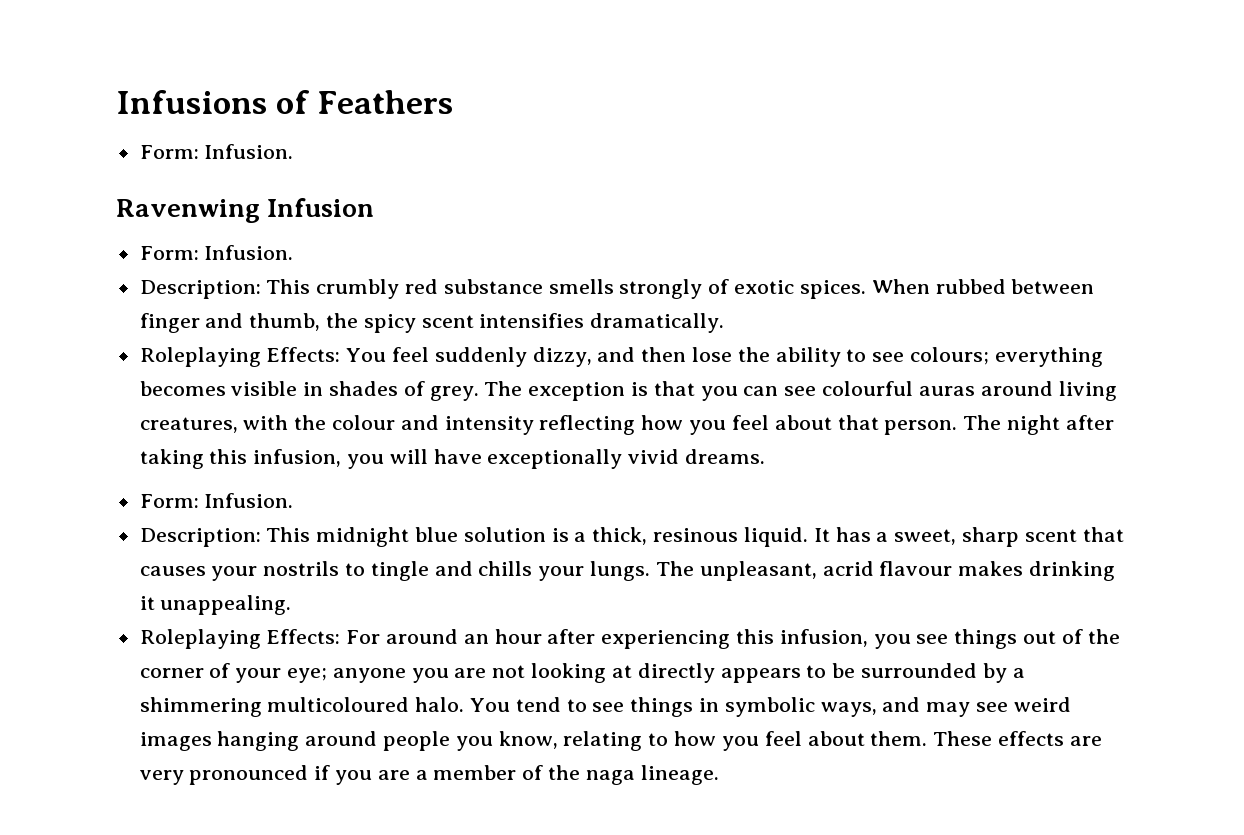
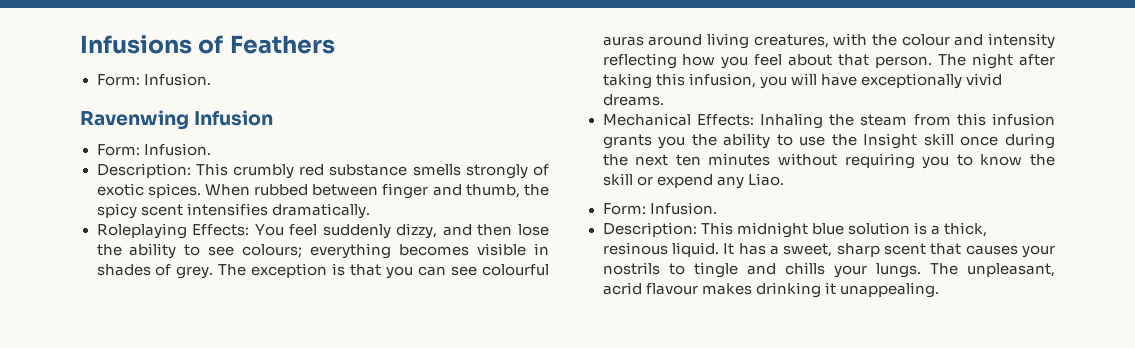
+ Mechanical Effects: Inhaling the steam from this infusion grants you the ability to use the Insight skill once during the next ten minutes without requiring you to know the skill or expend any Liao.
- Roleplaying Effects: For around an hour after experiencing this infusion, you see things out of the corner of your eye; anyone you are not looking at directly appears to be surrounded by a shimmering multicoloured halo. You tend to see things in symbolic ways, and may see weird images hanging around people you know, relating to how you feel about them. These effects are very pronounced if you are a member of the naga lineage.

